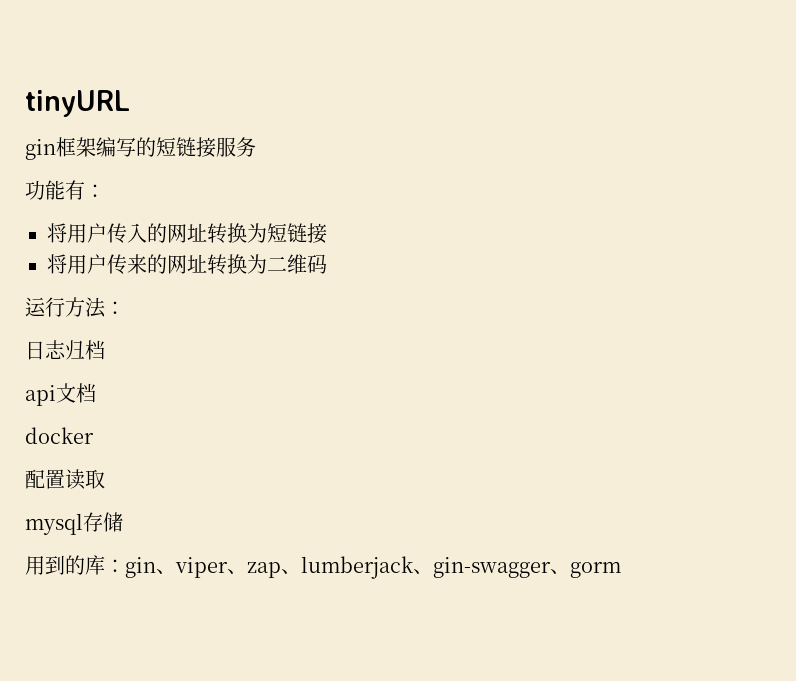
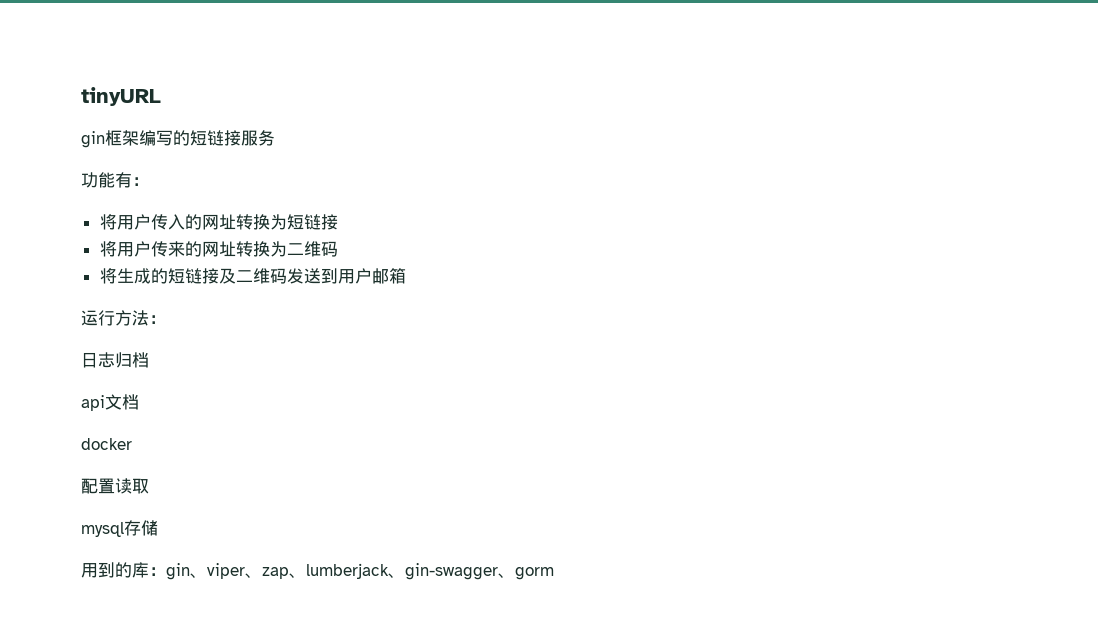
+ 将生成的短链接及二维码发送到用户邮箱

